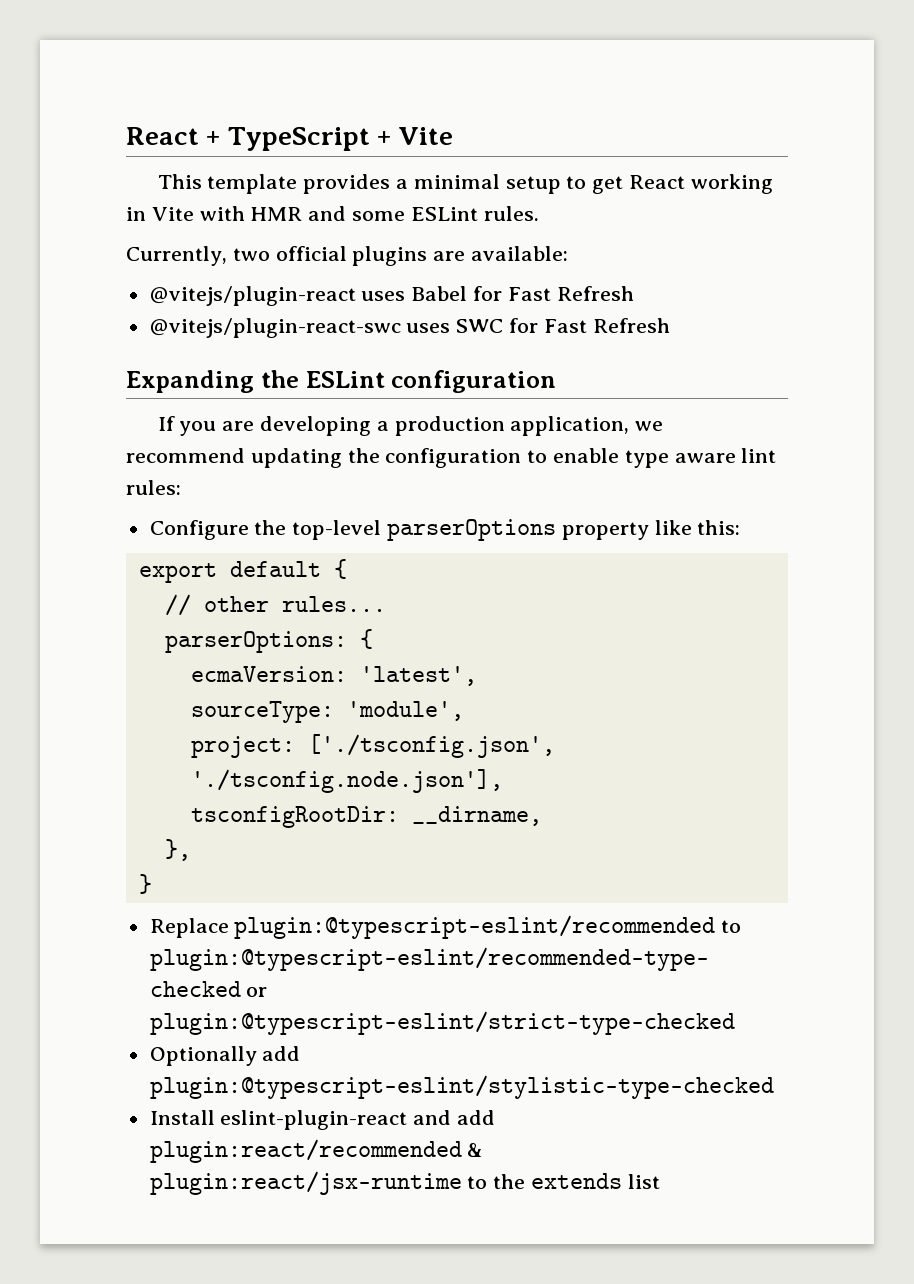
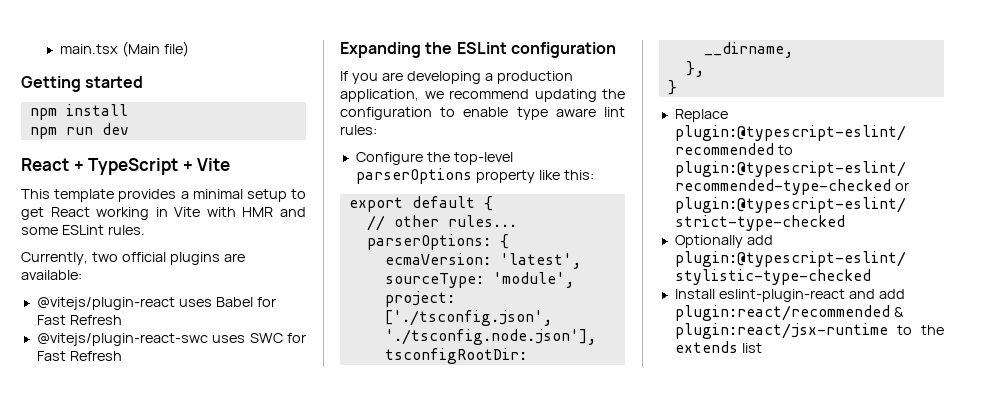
+ main.tsx (Main file)
+ Getting started
+ npm install
+ npm run dev

